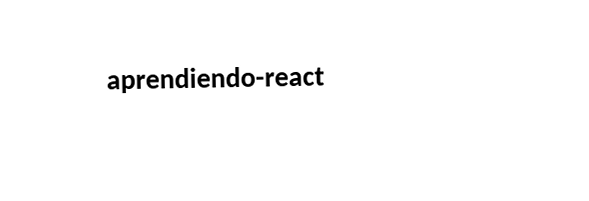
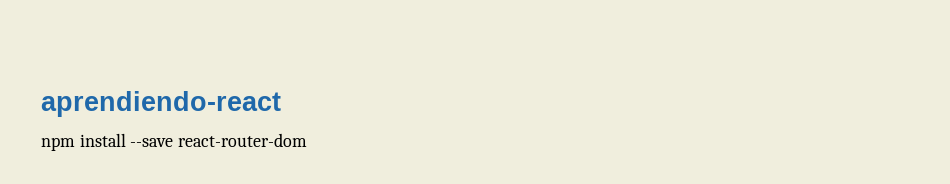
+ npm install --save react-router-dom

